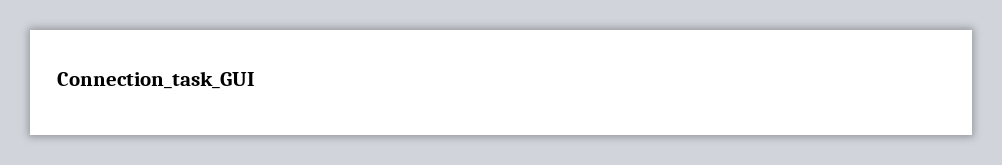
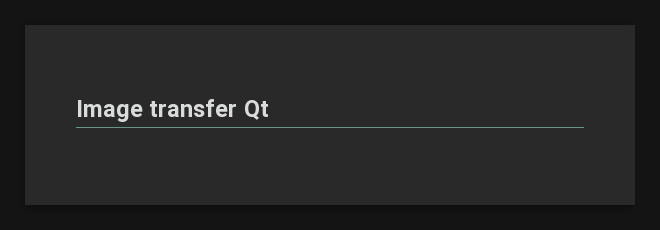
- Connection_task_GUI
+ Image transfer Qt

